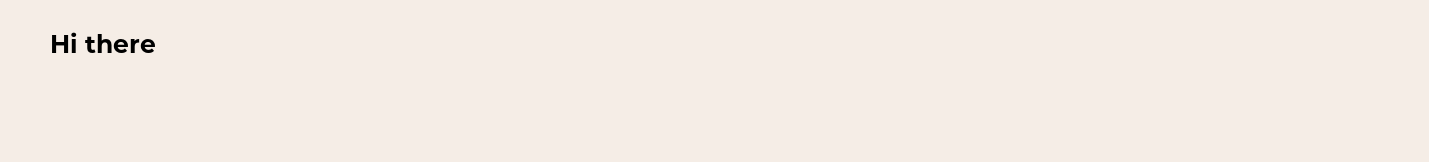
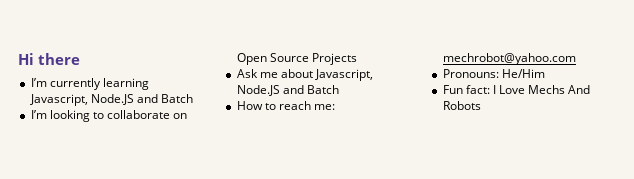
+ I’m currently learning Javascript, Node.JS and Batch
+ I’m looking to collaborate on Open Source Projects
+ Ask me about Javascript, Node.JS and Batch
+ How to reach me: mechrobot@yahoo.com
+ Pronouns: He/Him
+ Fun fact: I Love Mechs And Robots

